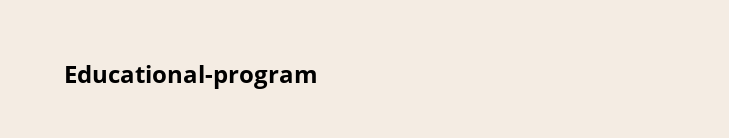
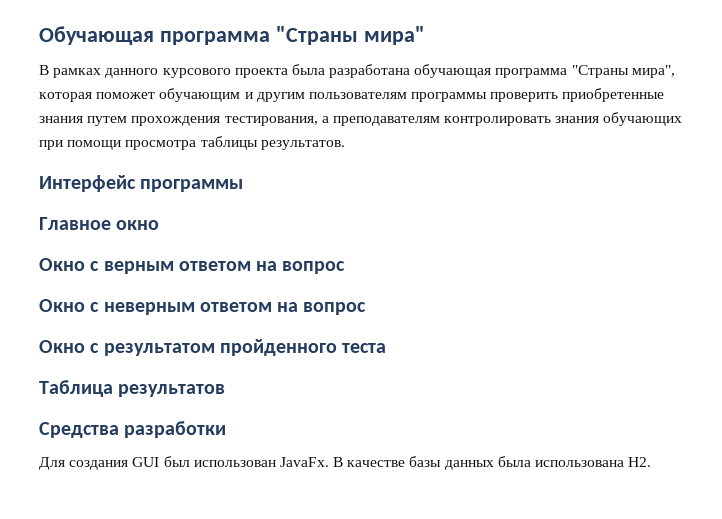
- Educational-program
+ Обучающая программа "Страны мира"
+ В рамках данного курсового проекта была разработана обучающая программа "Страны мира", которая поможет обучающим и другим пользователям программы проверить приобретенные знания путем прохождения тестирования, а преподавателям контролировать знания обучающих при помощи просмотра таблицы результатов.
+ Интерфейс программы
+ Главное окно
+ Окно с верным ответом на вопрос
+ Окно с неверным ответом на вопрос
+ Окно с результатом пройденного теста
+ Таблица результатов
+ Средства разработки
+ Для создания GUI был использован JavaFx. В качестве базы данных была использована H2.

